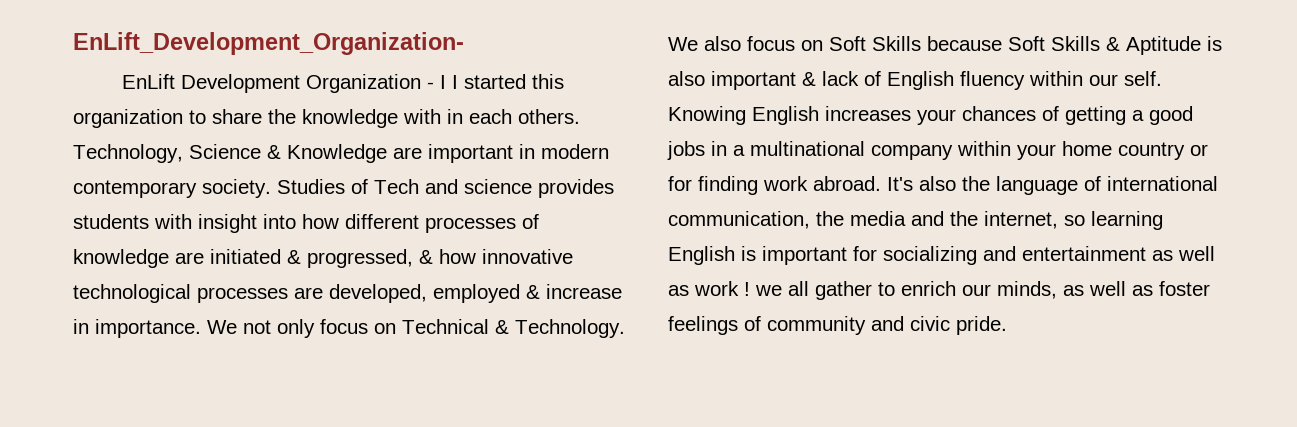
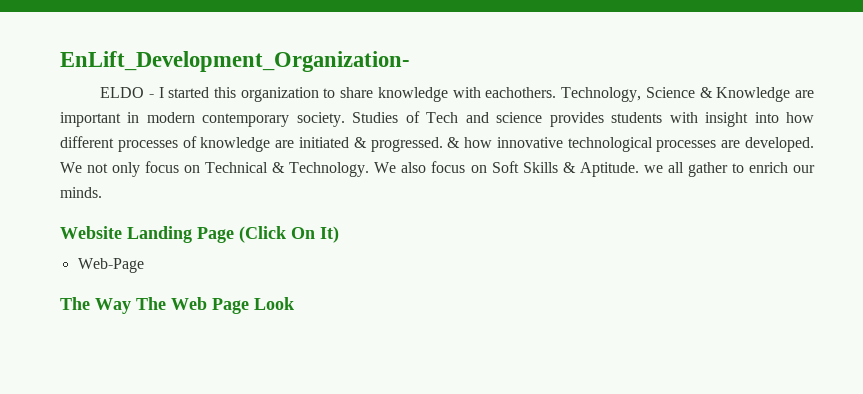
- EnLift Development Organization - I I started this organization to share the knowledge with in each others.
+ ELDO - I started this organization to share knowledge with eachothers.
- Studies of Tech and science provides students with insight into how different processes of knowledge are initiated & progressed, & how innovative technological processes are developed, employed & increase in importance.
+ Studies of Tech and science provides students with insight into how different processes of knowledge are initiated & progressed. & how innovative technological processes are developed.
- We also focus on Soft Skills because Soft Skills & Aptitude is also important & lack of English fluency within our self. Knowing English increases your chances of getting a good jobs in a multinational company within your home country or for finding work abroad. It's also the language of international communication, the media and the internet, so learning English is important for socializing and entertainment as well as work ! we all gather to enrich our minds, as well as foster feelings of community and civic pride.
+ We also focus on Soft Skills & Aptitude. we all gather to enrich our minds.
+ Website Landing Page (Click On It)
+ Web-Page
+ The Way The Web Page Look

